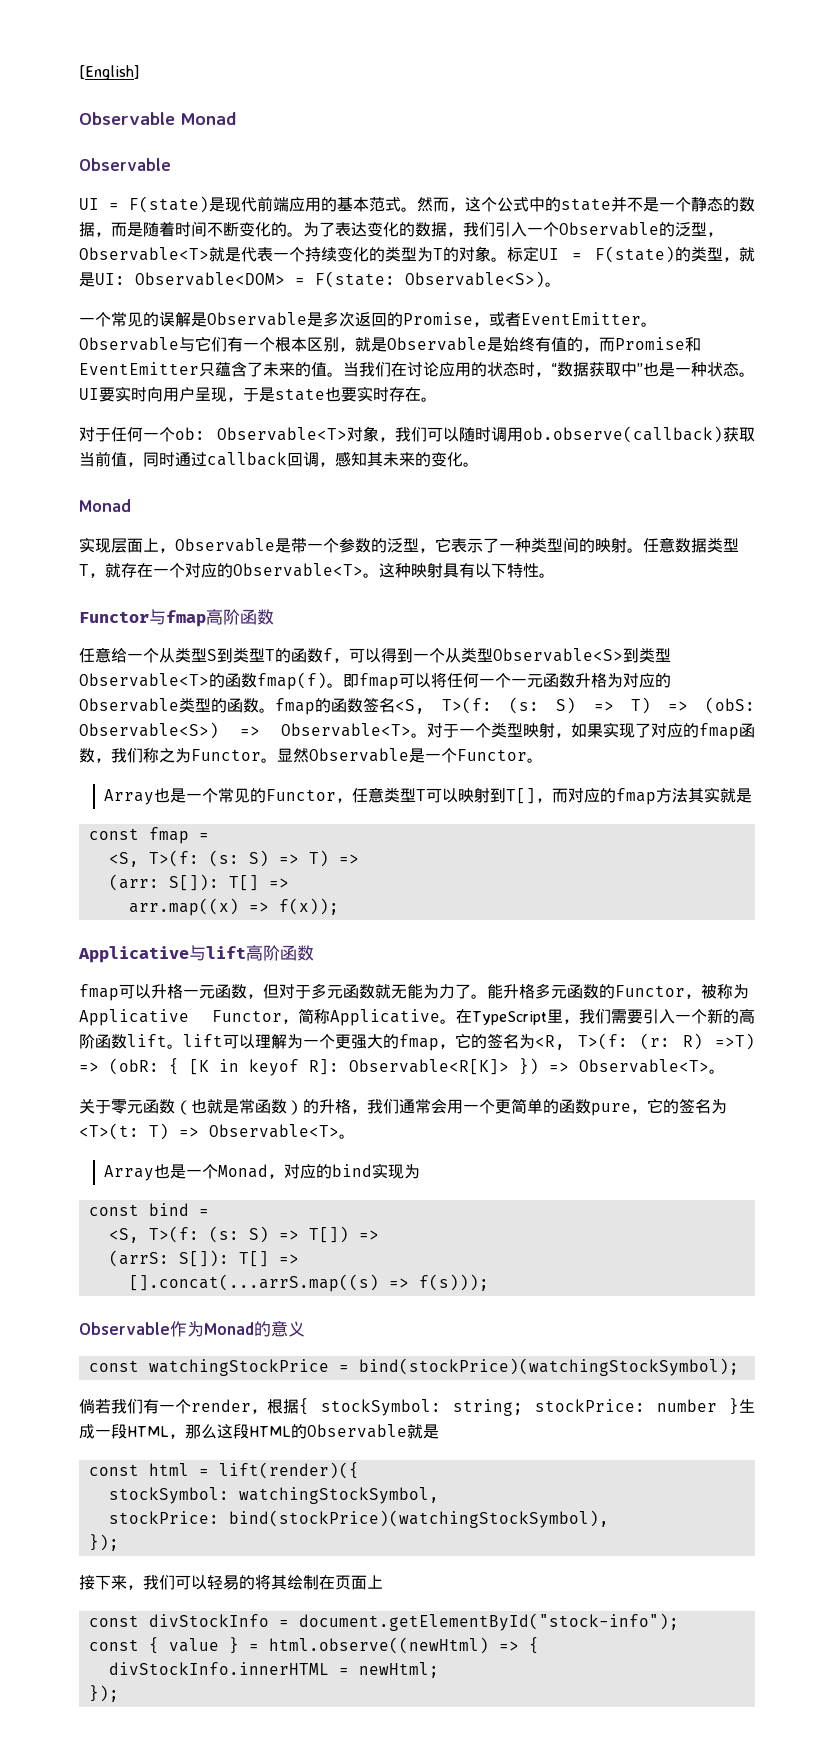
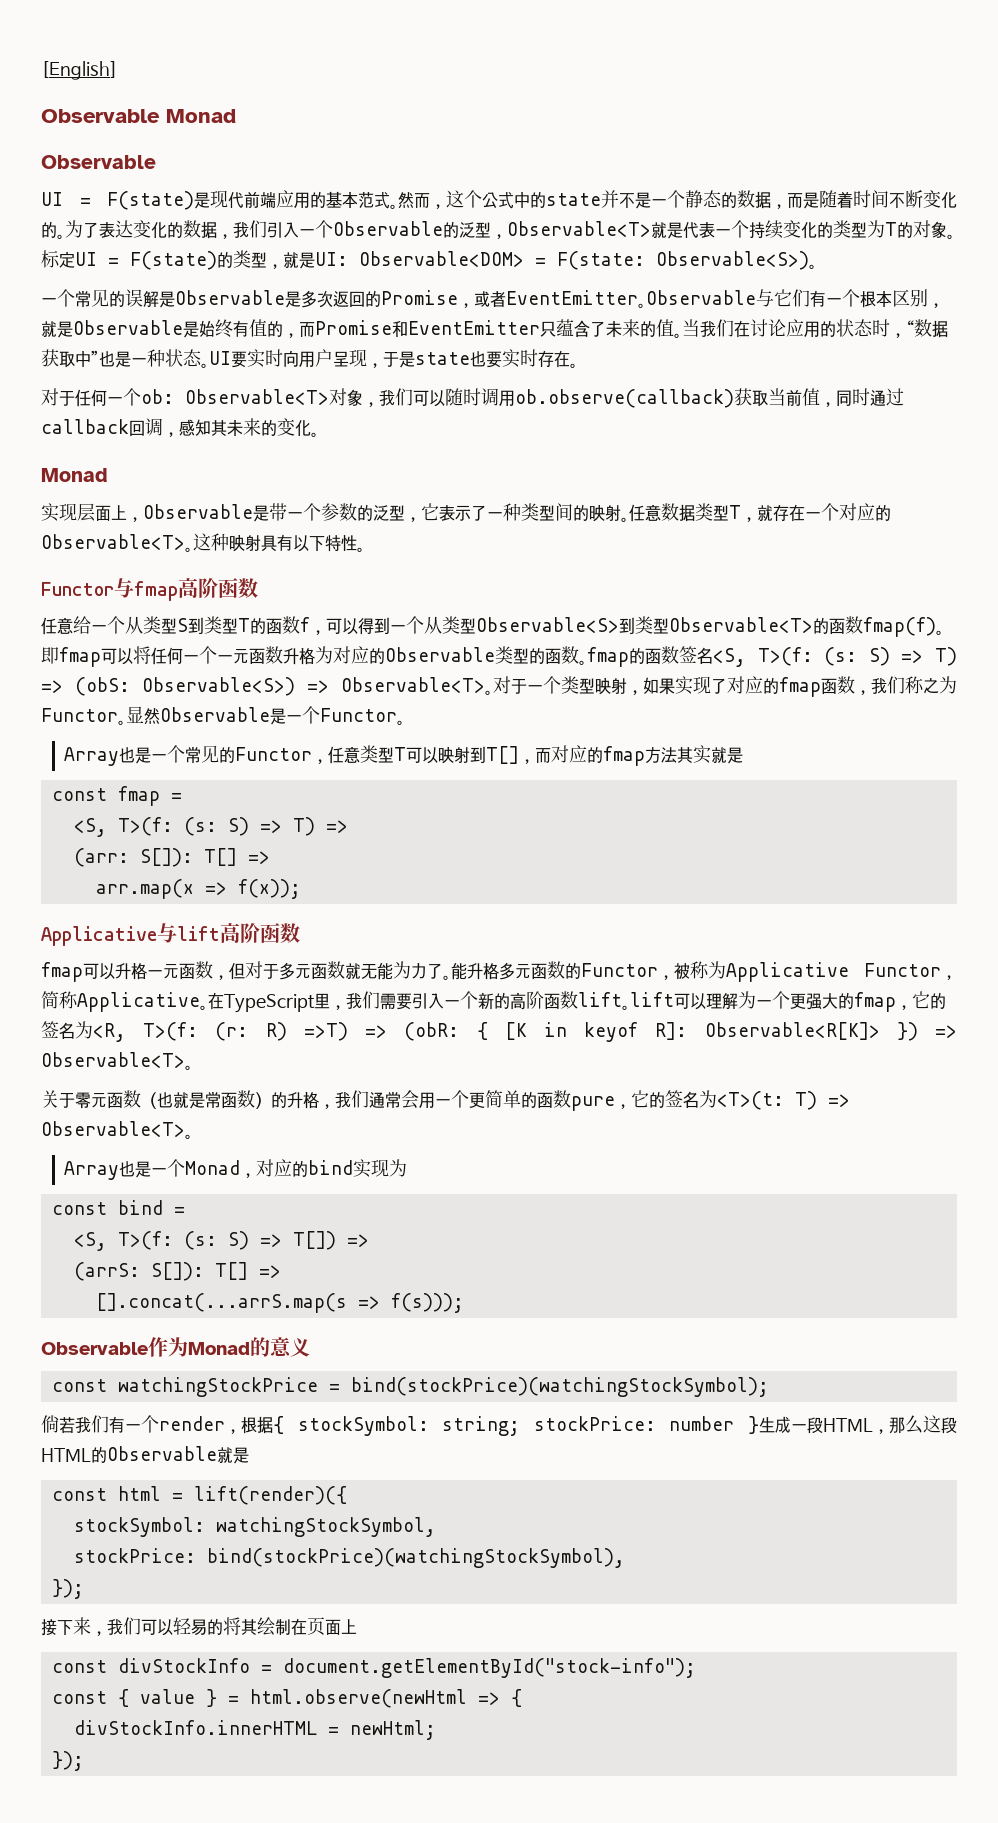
- arr.map((x) => f(x));
+ arr.map(x => f(x));
- [].concat(...arrS.map((s) => f(s)));
+ [].concat(...arrS.map(s => f(s)));
- const { value } = html.observe((newHtml) => {
+ const { value } = html.observe(newHtml => {

